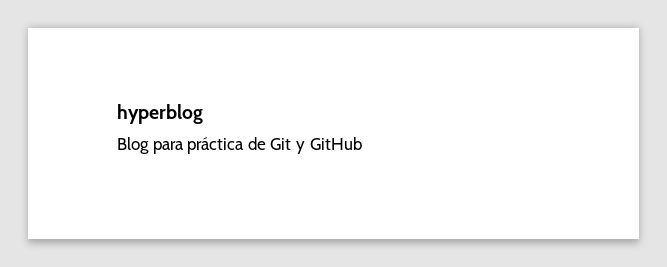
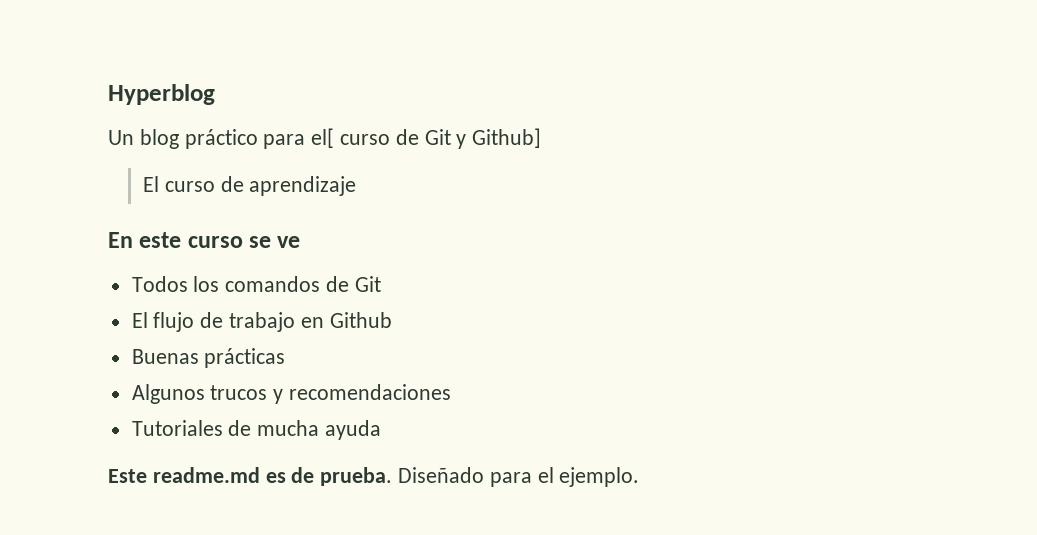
- hyperblog
- Blog para práctica de Git y GitHub
+ Hyperblog
+ Un blog práctico para el[ curso de Git y Github]
+ El curso de aprendizaje
+ En este curso se ve
+ Todos los comandos de Git
+ El flujo de trabajo en Github
+ Buenas prácticas
+ Algunos trucos y recomendaciones
+ Tutoriales de mucha ayuda
+ Este readme.md es de prueba. Diseñado para el ejemplo.

